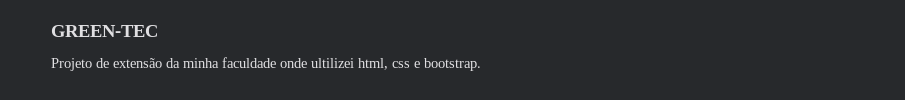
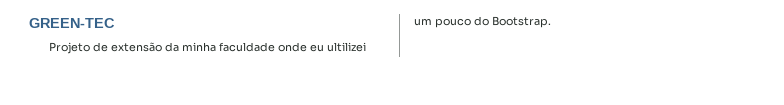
- Projeto de extensão da minha faculdade onde ultilizei html, css e bootstrap.
+ Projeto de extensão da minha faculdade onde eu ultilizei um pouco do Bootstrap.

